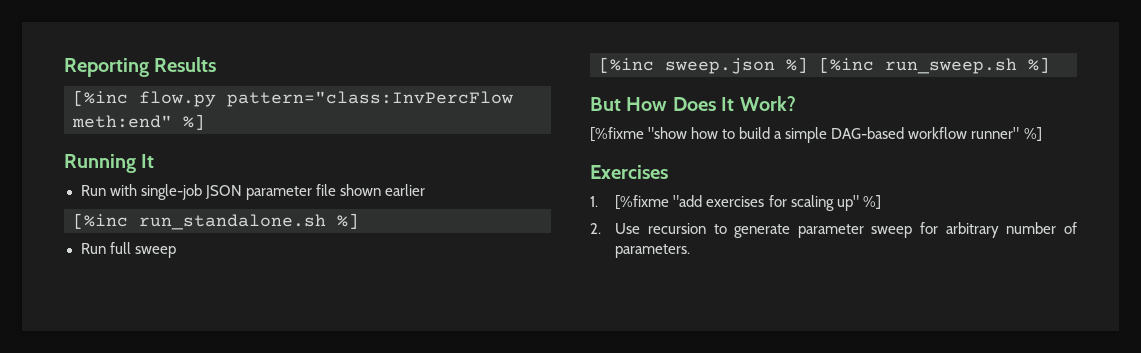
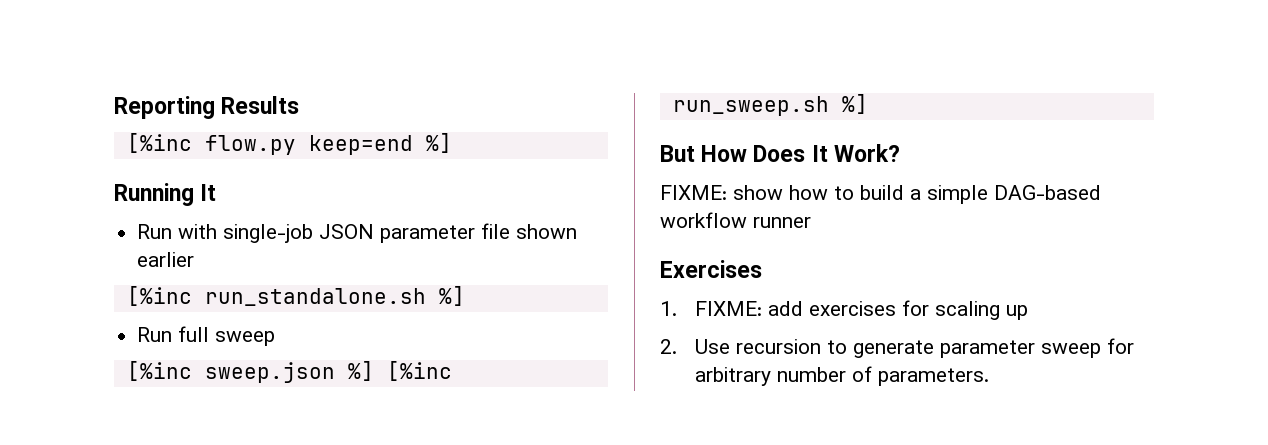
- [%inc flow.py pattern="class:InvPercFlow meth:end" %]
+ [%inc flow.py keep=end %]
- [%fixme "show how to build a simple DAG-based workflow runner" %]
+ FIXME: show how to build a simple DAG-based workflow runner
- 1. [%fixme "add exercises for scaling up" %]
+ 1. FIXME: add exercises for scaling up

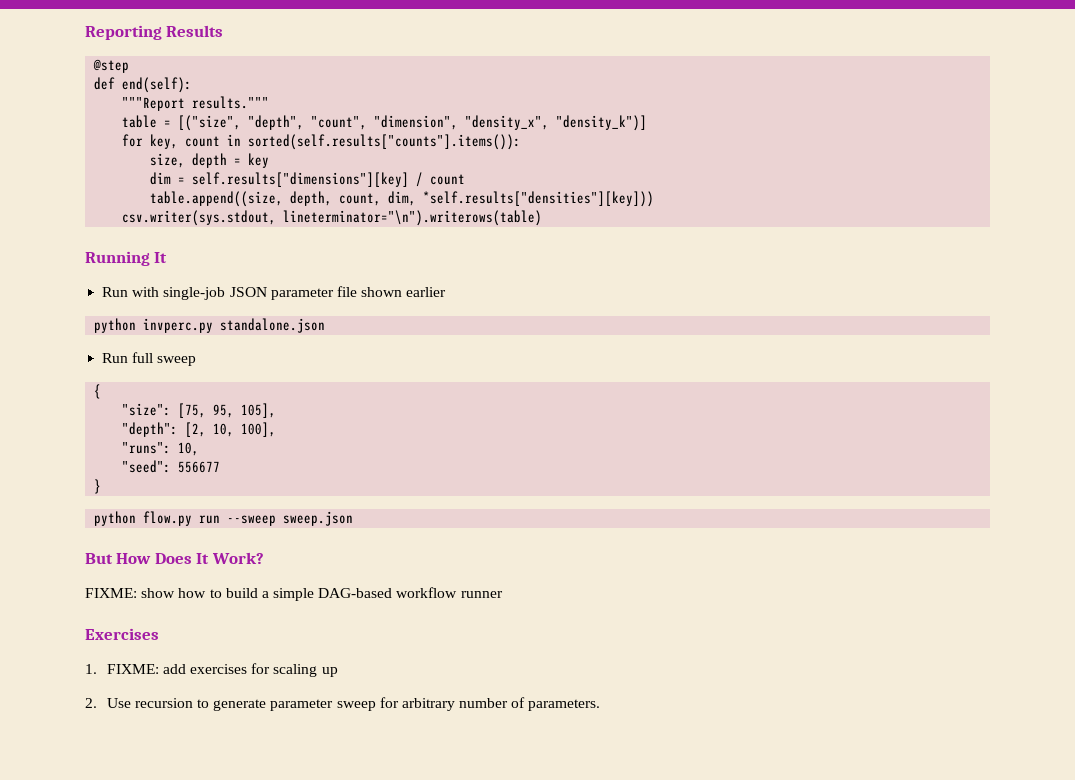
- [%inc flow.py keep=end %]
+ @step
+ def end(self):
+ """Report results."""
+ table = [("size", "depth", "count", "dimension", "density_x", "density_k")]
+ for key, count in sorted(self.results["counts"].items()):
+ size, depth = key
+ dim = self.results["dimensions"][key] / count
+ table.append((size, depth, count, dim, *self.results["densities"][key]))
+ csv.writer(sys.stdout, lineterminator="\n").writerows(table)
- [%inc run_standalone.sh %]
+ python invperc.py standalone.json
- [%inc sweep.json %] [%inc run_sweep.sh %]
+ {
+ "size": [75, 95, 105],
+ "depth": [2, 10, 100],
+ "runs": 10,
+ "seed": 556677
+ }
+ python flow.py run --sweep sweep.json

